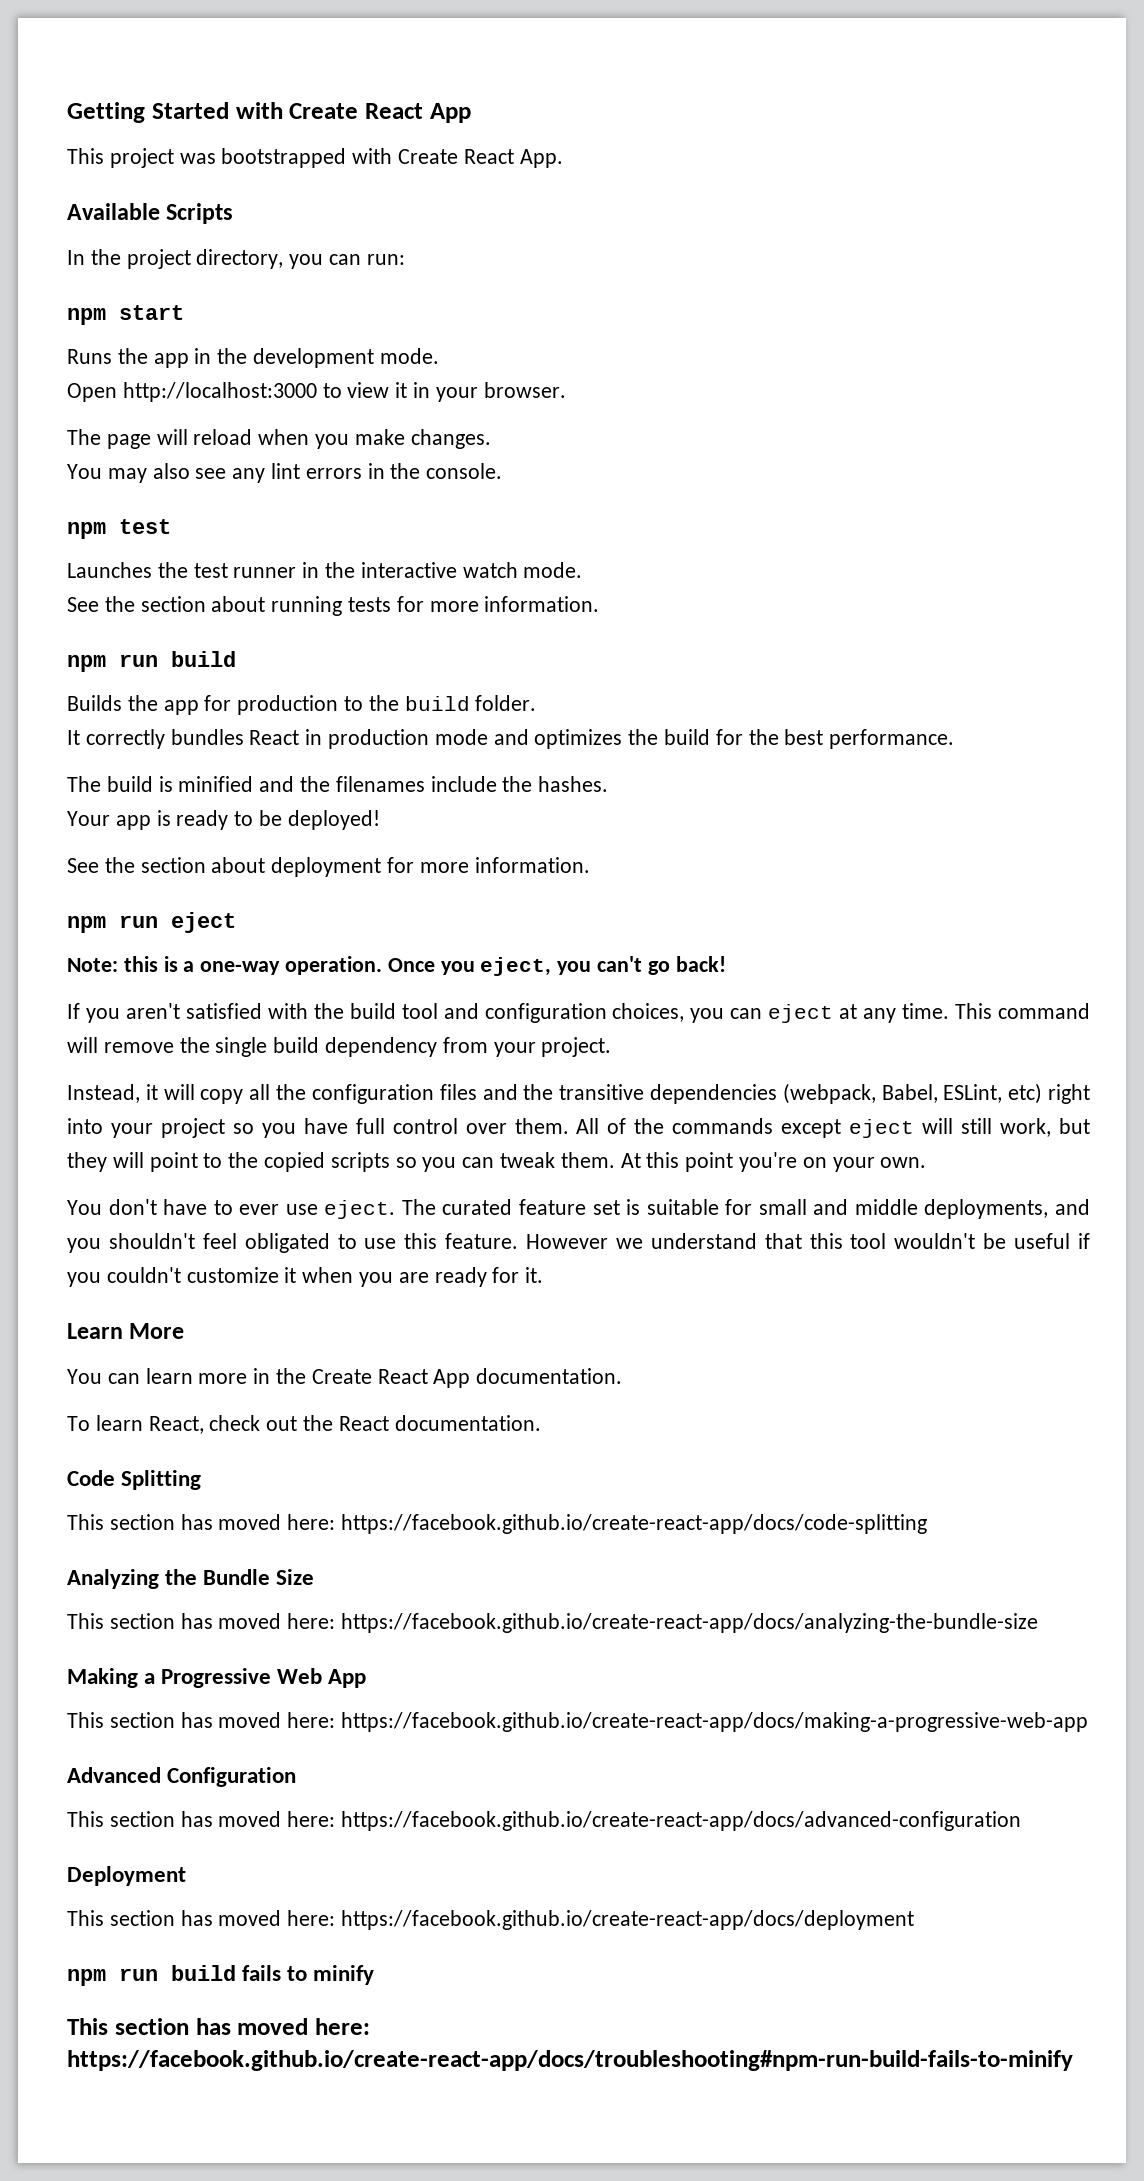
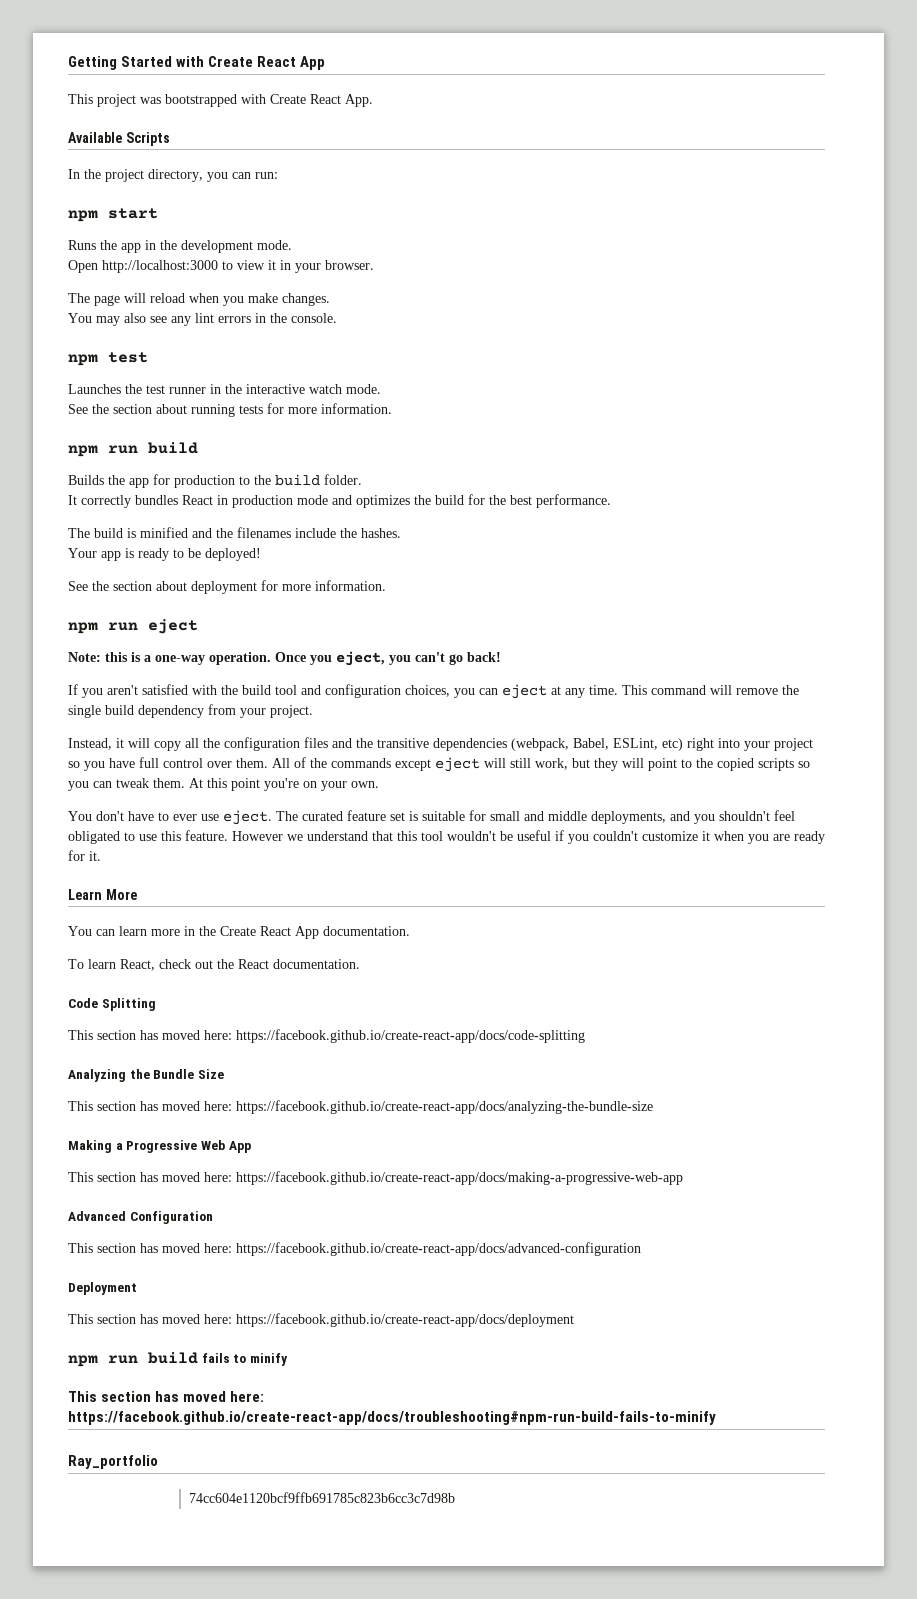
+ Ray_portfolio
+ 74cc604e1120bcf9ffb691785c823b6cc3c7d98b

